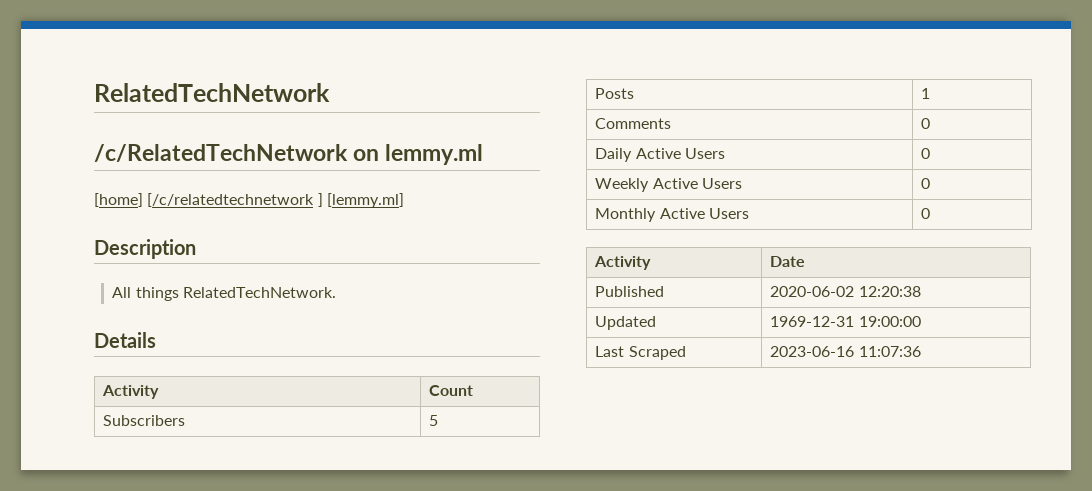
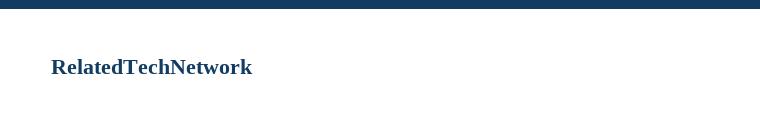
- /c/RelatedTechNetwork on lemmy.ml
- [home] [/c/relatedtechnetwork ] [lemmy.ml]
- Description
- All things RelatedTechNetwork.
- Details
- Activity | Count
- Subscribers | 5
- Posts | 1
- Comments | 0
- Daily Active Users | 0
- Weekly Active Users | 0
- Monthly Active Users | 0
- Activity | Date
- Published | 2020-06-02 12:20:38
- Updated | 1969-12-31 19:00:00
- Last Scraped | 2023-06-16 11:07:36

